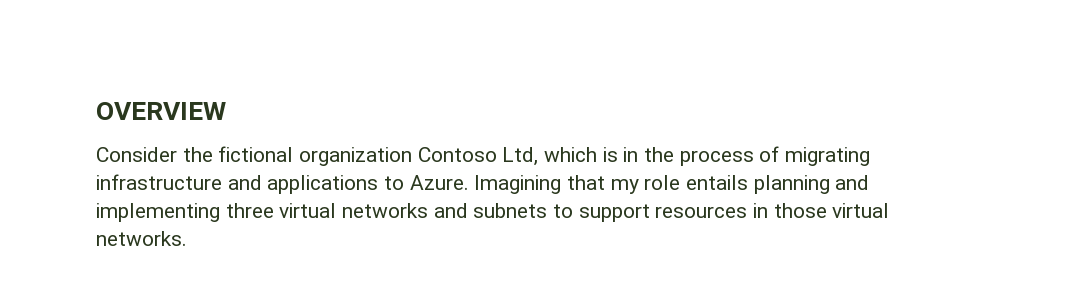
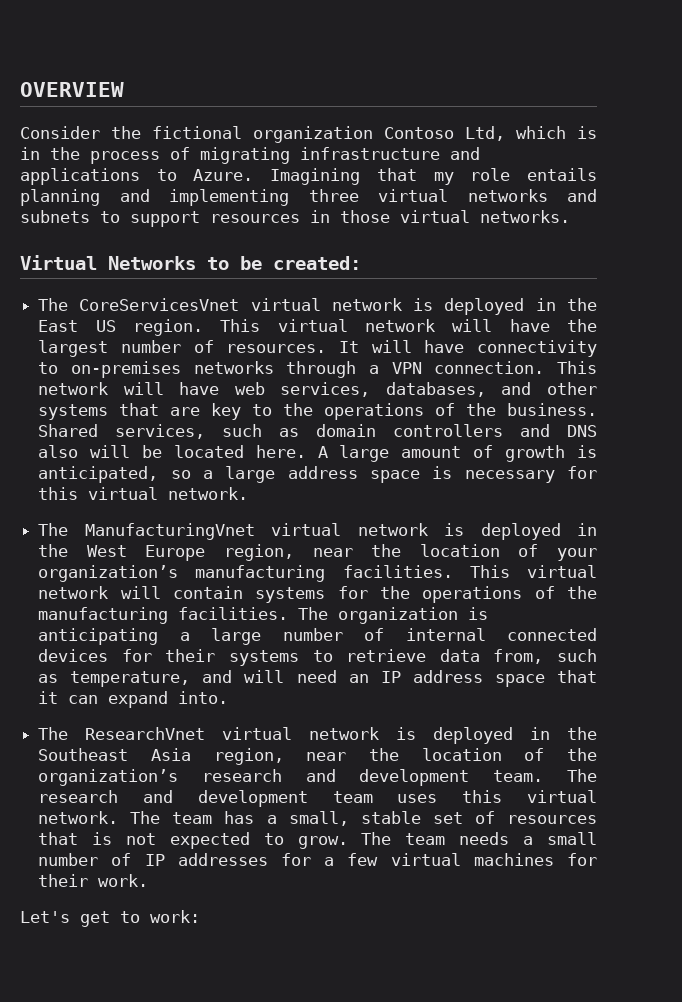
+ Virtual Networks to be created:
+ The CoreServicesVnet virtual network is deployed in the East US region. This virtual network will have the largest number of resources. It will have connectivity to on-premises networks through a VPN connection. This network will have web services, databases, and other systems that are key to the operations of the business. Shared services, such as domain controllers and DNS also will be located here. A large amount of growth is anticipated, so a large address space is necessary for this virtual network.
+ The ManufacturingVnet virtual network is deployed in the West Europe region, near the location of your organization’s manufacturing facilities. This virtual network will contain systems for the operations of the manufacturing facilities. The organization is anticipating a large number of internal connected devices for their systems to retrieve data from, such as temperature, and will need an IP address space that it can expand into.
+ The ResearchVnet virtual network is deployed in the Southeast Asia region, near the location of the organization’s research and development team. The research and development team uses this virtual network. The team has a small, stable set of resources that is not expected to grow. The team needs a small number of IP addresses for a few virtual machines for their work.
+ Let's get to work:

